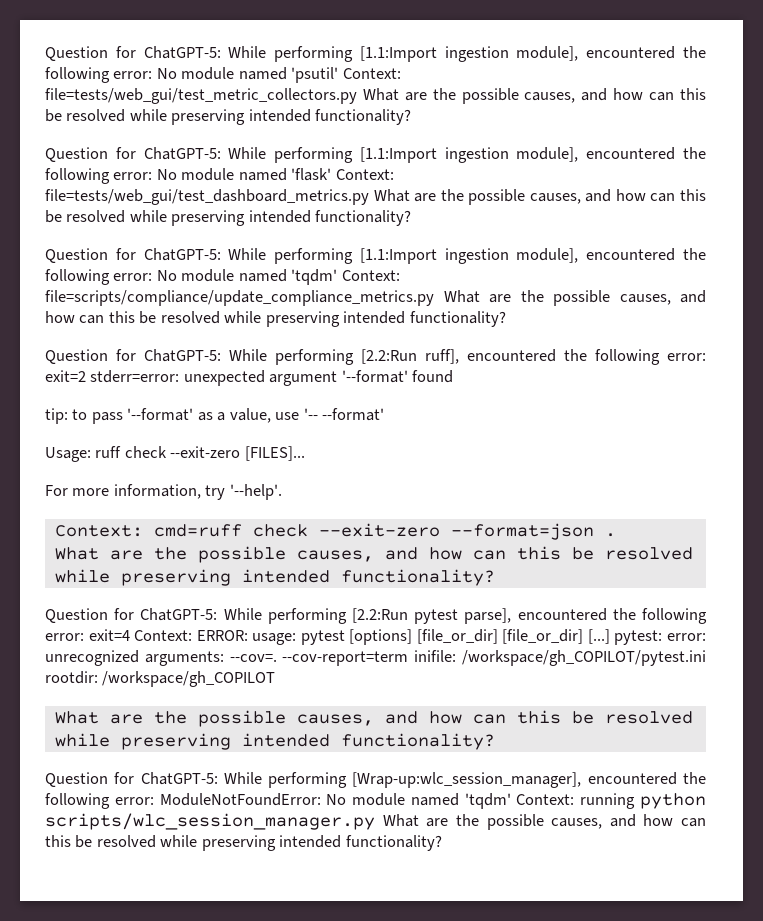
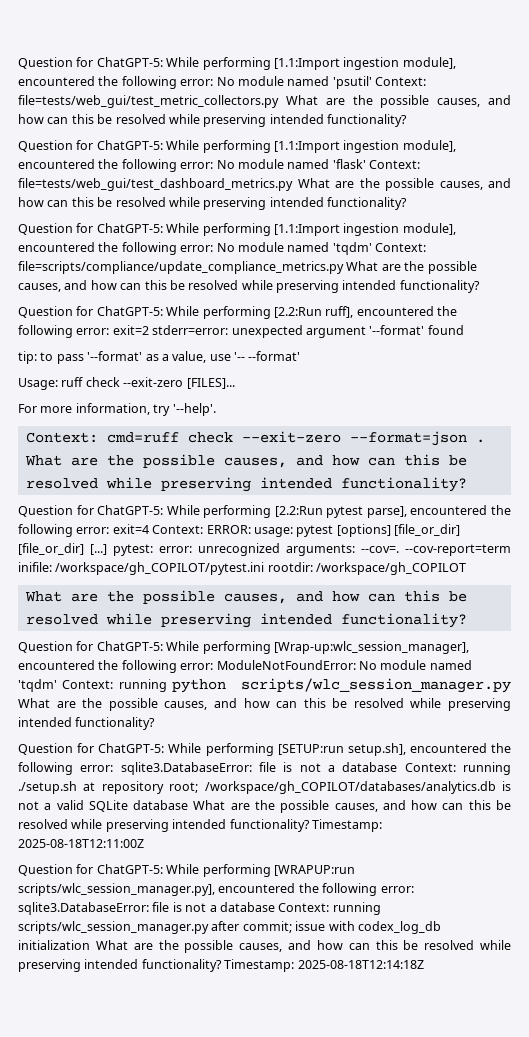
+ Question for ChatGPT-5: While performing [SETUP:run setup.sh], encountered the following error: sqlite3.DatabaseError: file is not a database Context: running ./setup.sh at repository root; /workspace/gh_COPILOT/databases/analytics.db is not a valid SQLite database What are the possible causes, and how can this be resolved while preserving intended functionality? Timestamp: 2025-08-18T12:11:00Z
+ Question for ChatGPT-5: While performing [WRAPUP:run scripts/wlc_session_manager.py], encountered the following error: sqlite3.DatabaseError: file is not a database Context: running scripts/wlc_session_manager.py after commit; issue with codex_log_db initialization What are the possible causes, and how can this be resolved while preserving intended functionality? Timestamp: 2025-08-18T12:14:18Z

